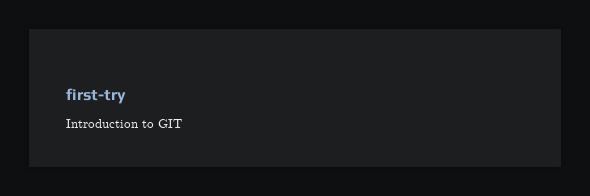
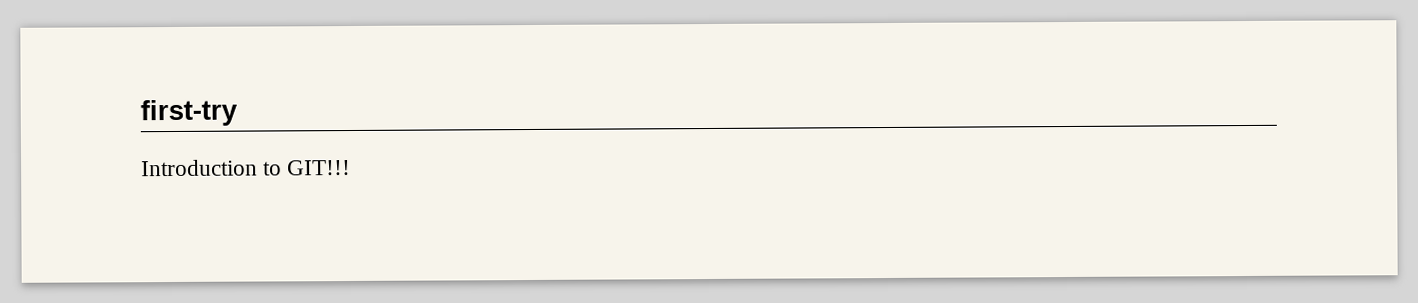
- Introduction to GIT
+ Introduction to GIT!!!

